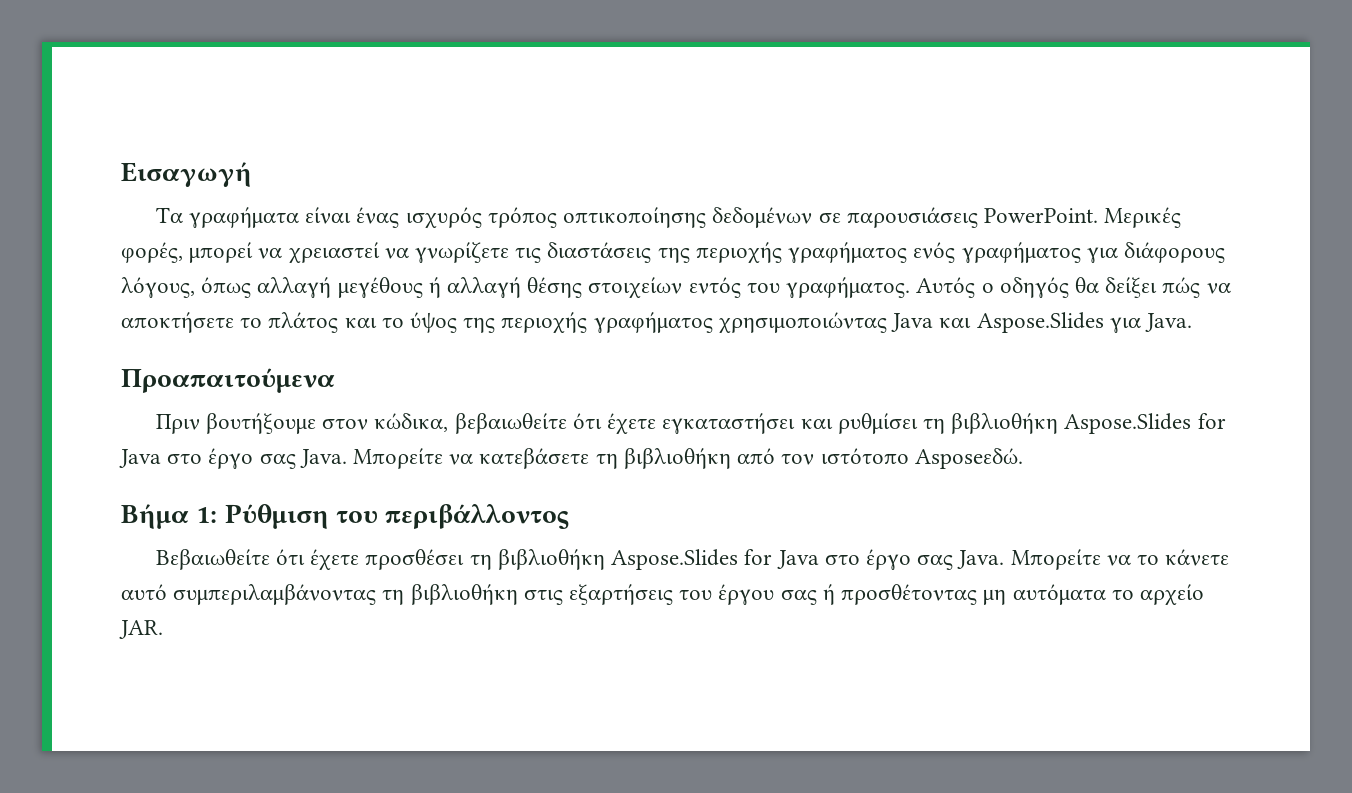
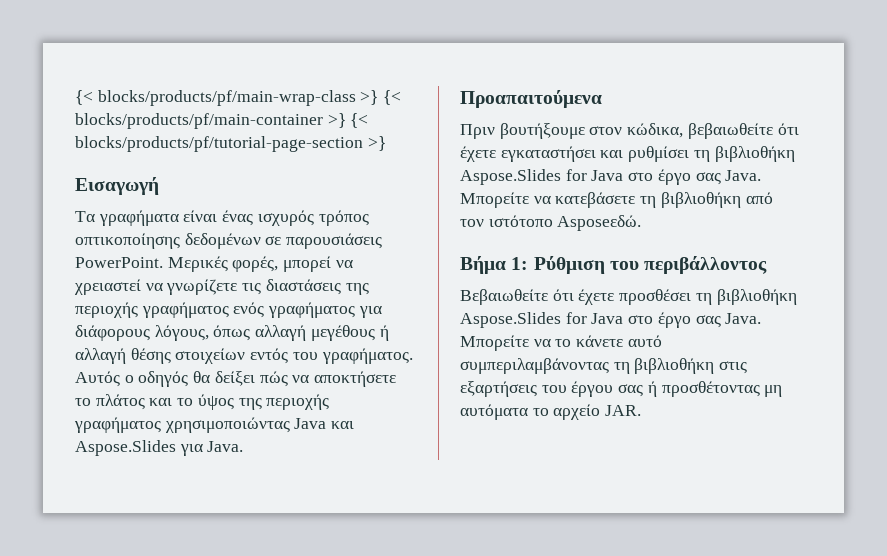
+ {< blocks/products/pf/main-wrap-class >} {< blocks/products/pf/main-container >} {< blocks/products/pf/tutorial-page-section >}

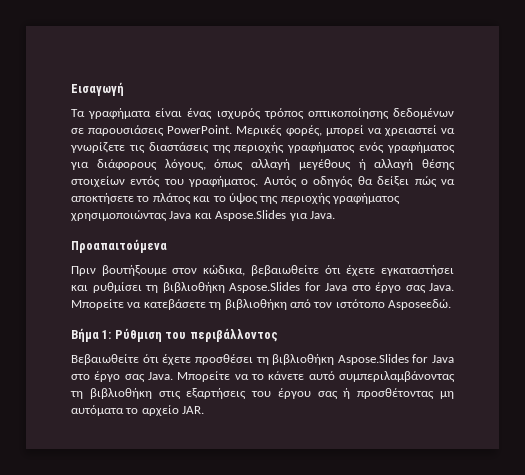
- {< blocks/products/pf/main-wrap-class >} {< blocks/products/pf/main-container >} {< blocks/products/pf/tutorial-page-section >}

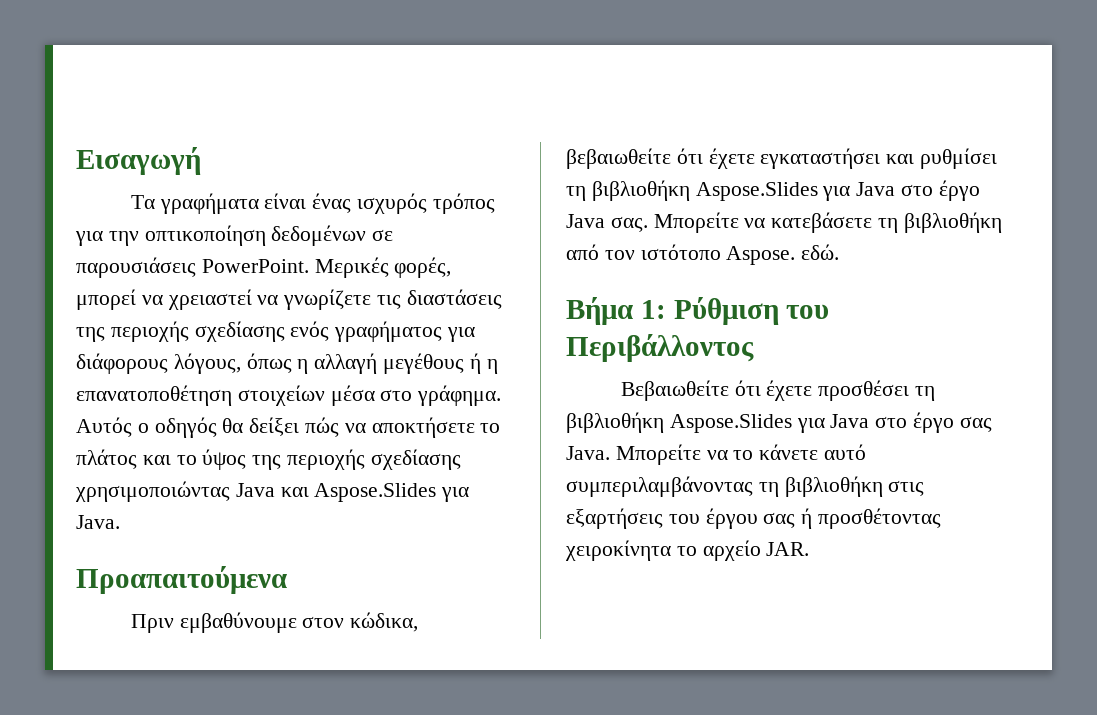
- Τα γραφήματα είναι ένας ισχυρός τρόπος οπτικοποίησης δεδομένων σε παρουσιάσεις PowerPoint.
+ Τα γραφήματα είναι ένας ισχυρός τρόπος για την οπτικοποίηση δεδομένων σε παρουσιάσεις PowerPoint.
- Μερικές φορές, μπορεί να χρειαστεί να γνωρίζετε τις διαστάσεις της περιοχής γραφήματος ενός γραφήματος για διάφορους λόγους, όπως αλλαγή μεγέθους ή αλλαγή θέσης στοιχείων εντός του γραφήματος.
+ Μερικές φορές, μπορεί να χρειαστεί να γνωρίζετε τις διαστάσεις της περιοχής σχεδίασης ενός γραφήματος για διάφορους λόγους, όπως η αλλαγή μεγέθους ή η επανατοποθέτηση στοιχείων μέσα στο γράφημα.
- Αυτός ο οδηγός θα δείξει πώς να αποκτήσετε το πλάτος και το ύψος της περιοχής γραφήματος χρησιμοποιώντας Java και Aspose.Slides για Java.
+ Αυτός ο οδηγός θα δείξει πώς να αποκτήσετε το πλάτος και το ύψος της περιοχής σχεδίασης χρησιμοποιώντας Java και Aspose.Slides για Java.
- Πριν βουτήξουμε στον κώδικα, βεβαιωθείτε ότι έχετε εγκαταστήσει και ρυθμίσει τη βιβλιοθήκη Aspose.Slides for Java στο έργο σας Java.
+ Πριν εμβαθύνουμε στον κώδικα, βεβαιωθείτε ότι έχετε εγκαταστήσει και ρυθμίσει τη βιβλιοθήκη Aspose.Slides για Java στο έργο Java σας.
- Μπορείτε να κατεβάσετε τη βιβλιοθήκη από τον ιστότοπο Asposeεδώ.
+ Μπορείτε να κατεβάσετε τη βιβλιοθήκη από τον ιστότοπο Aspose. εδώ.
- Βήμα 1: Ρύθμιση του περιβάλλοντος
+ Βήμα 1: Ρύθμιση του Περιβάλλοντος
- Βεβαιωθείτε ότι έχετε προσθέσει τη βιβλιοθήκη Aspose.Slides for Java στο έργο σας Java.
+ Βεβαιωθείτε ότι έχετε προσθέσει τη βιβλιοθήκη Aspose.Slides για Java στο έργο σας Java.
- Μπορείτε να το κάνετε αυτό συμπεριλαμβάνοντας τη βιβλιοθήκη στις εξαρτήσεις του έργου σας ή προσθέτοντας μη αυτόματα το αρχείο JAR.
+ Μπορείτε να το κάνετε αυτό συμπεριλαμβάνοντας τη βιβλιοθήκη στις εξαρτήσεις του έργου σας ή προσθέτοντας χειροκίνητα το αρχείο JAR.

